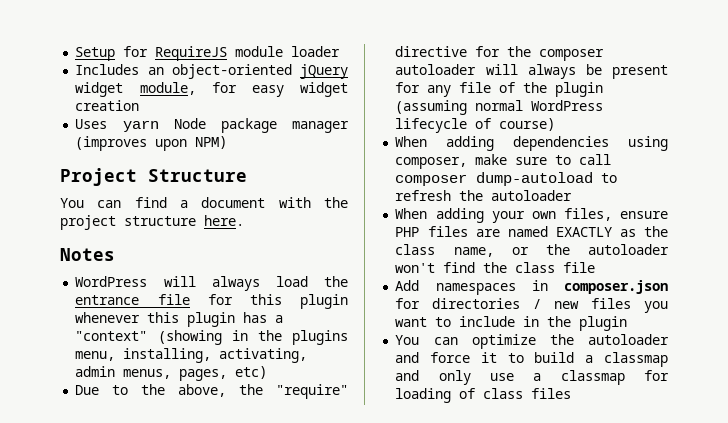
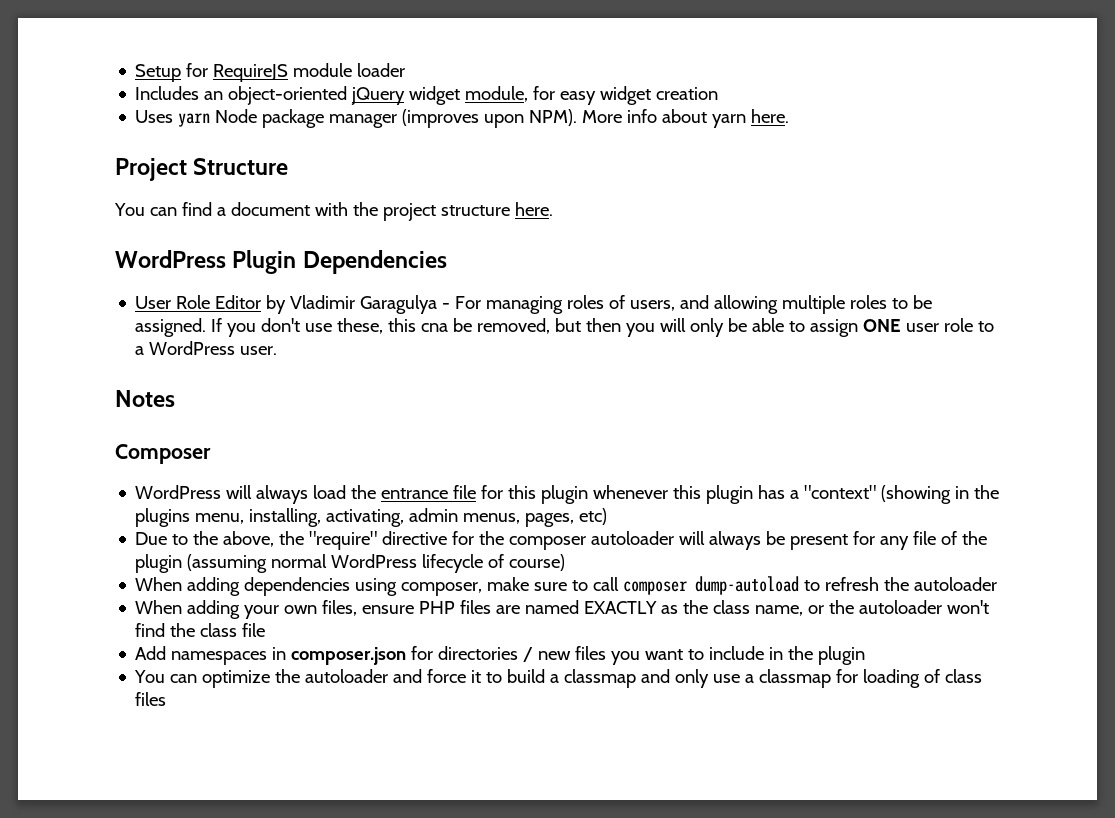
- Uses yarn Node package manager (improves upon NPM)
+ Uses yarn Node package manager (improves upon NPM). More info about yarn here.
+ WordPress Plugin Dependencies
+ User Role Editor by Vladimir Garagulya - For managing roles of users, and allowing multiple roles to be assigned. If you don't use these, this cna be removed, but then you will only be able to assign ONE user role to a WordPress user.
+ Composer

